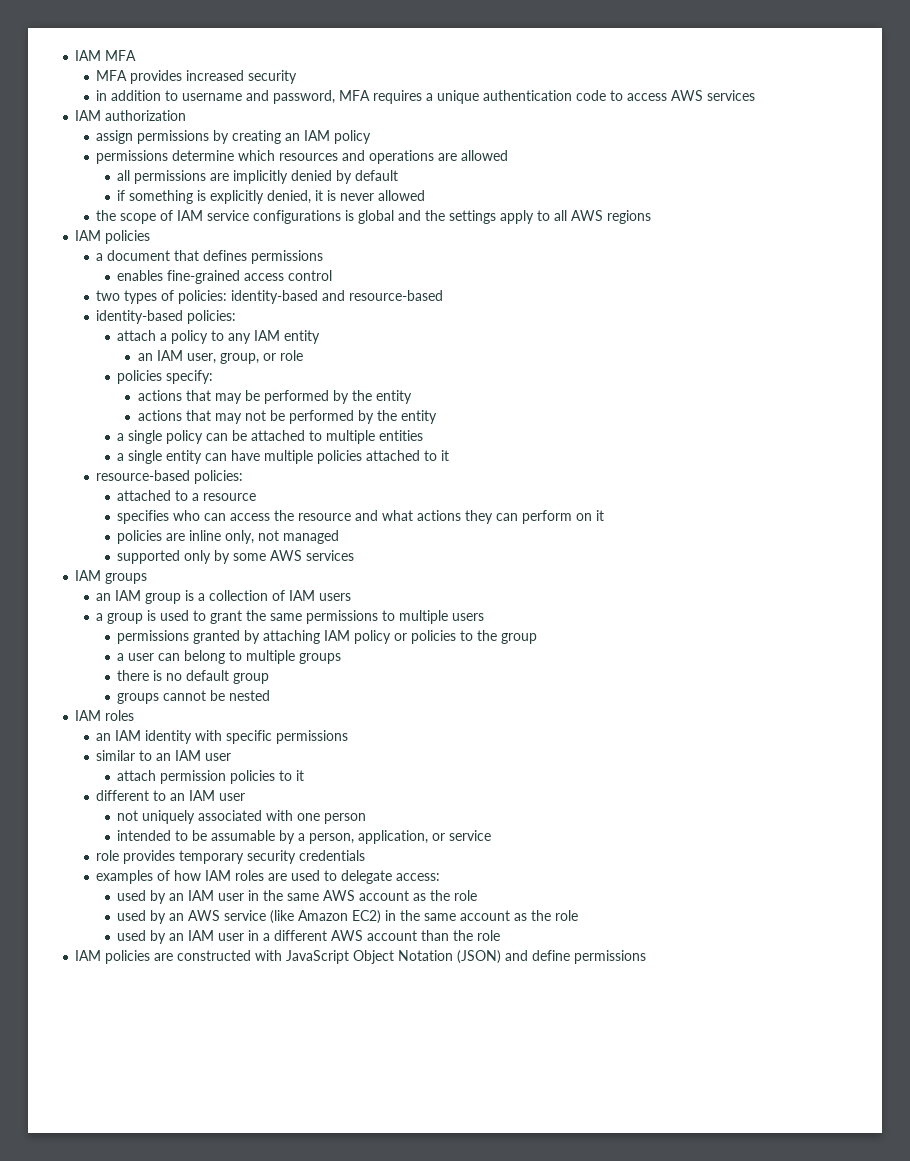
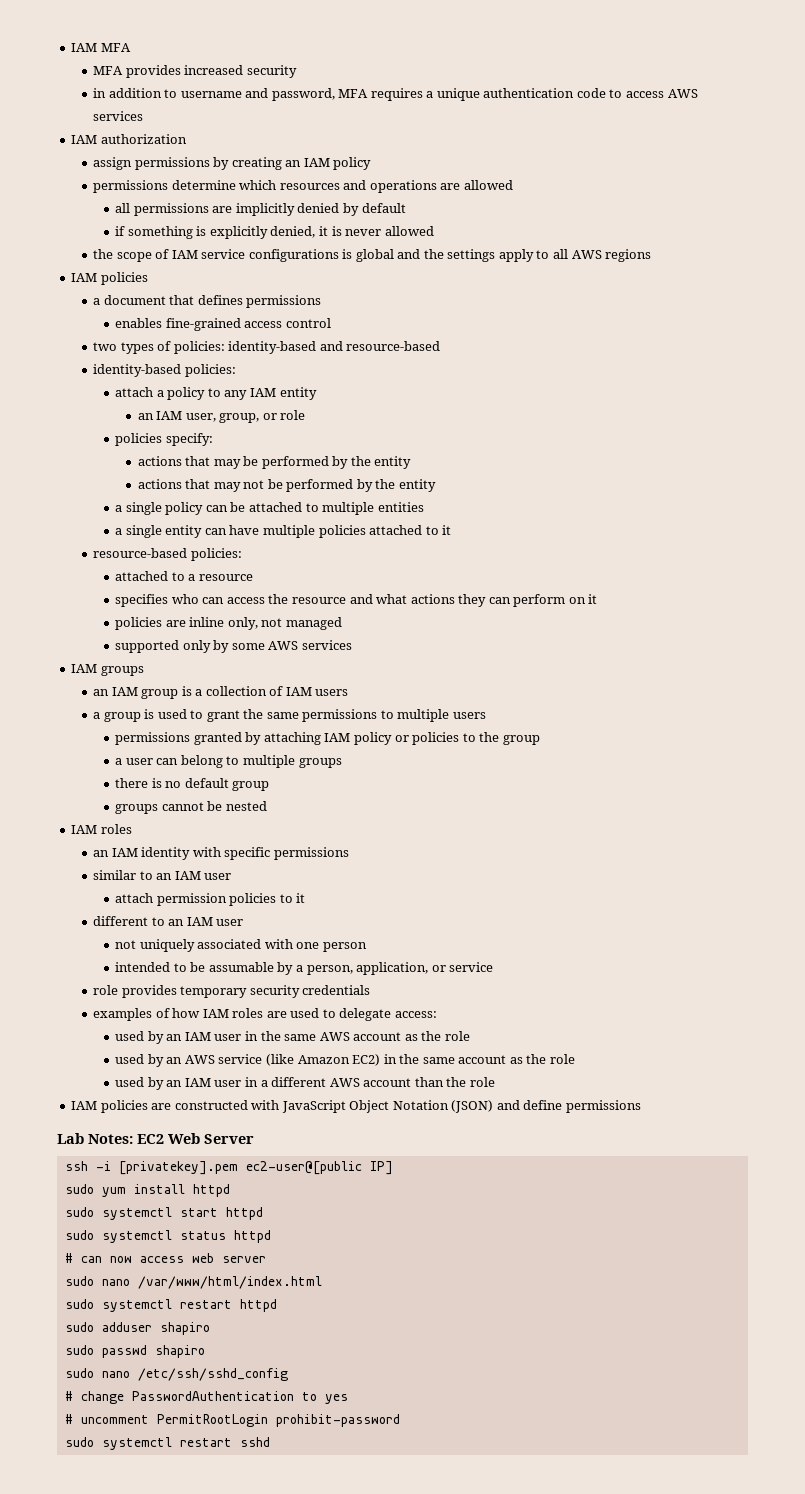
+ Lab Notes: EC2 Web Server
+ ssh -i [privatekey].pem ec2-user@[public IP]
+ sudo yum install httpd
+ sudo systemctl start httpd
+ sudo systemctl status httpd
+ # can now access web server
+ sudo nano /var/www/html/index.html
+ sudo systemctl restart httpd
+ sudo adduser shapiro
+ sudo passwd shapiro
+ sudo nano /etc/ssh/sshd_config
+ # change PasswordAuthentication to yes
+ # uncomment PermitRootLogin prohibit-password
+ sudo systemctl restart sshd

